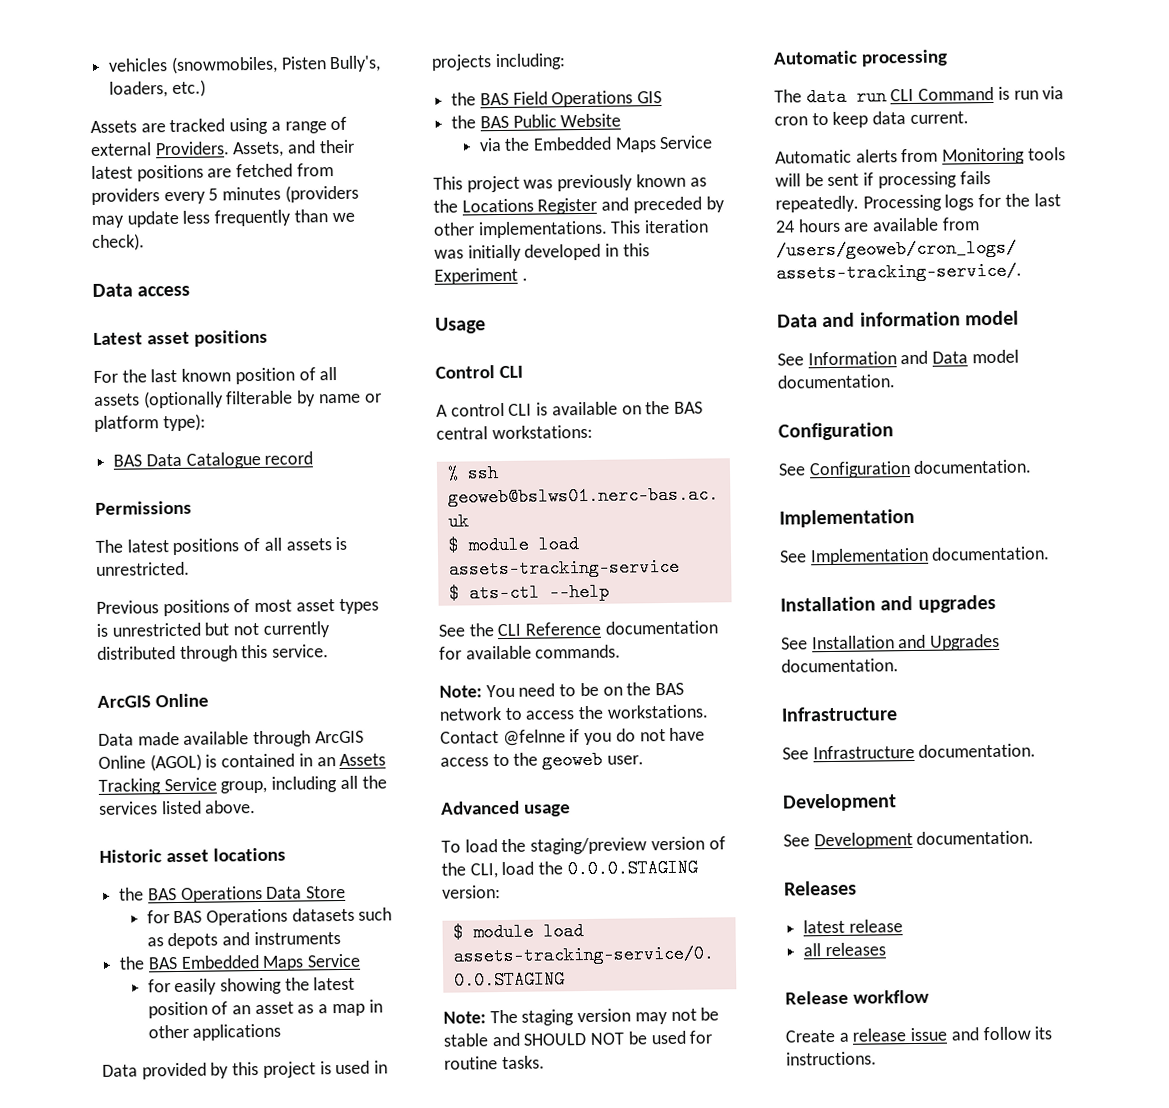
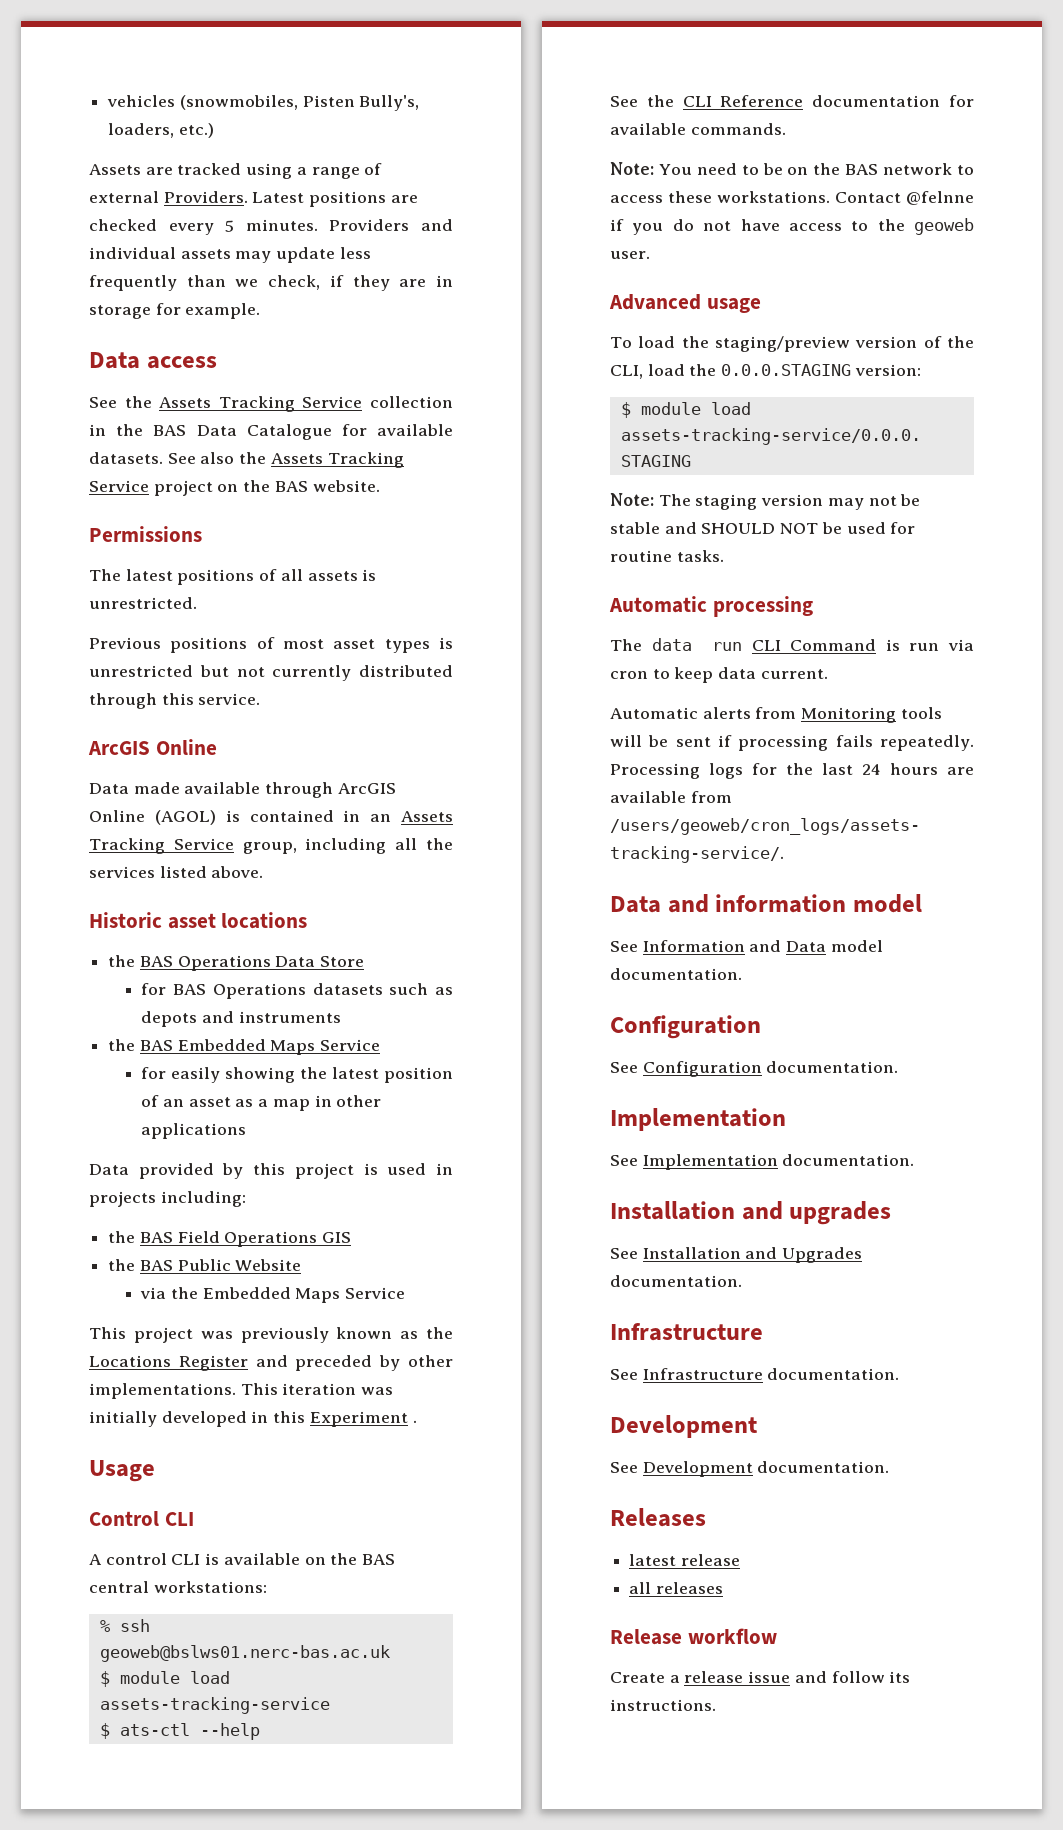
- Assets, and their latest positions are fetched from providers every 5 minutes (providers may update less frequently than we check).
+ Latest positions are checked every 5 minutes. Providers and individual assets may update less frequently than we check, if they are in storage for example.
  Data access
- Latest asset positions
- For the last known position of all assets (optionally filterable by name or platform type):
- BAS Data Catalogue record
+ See the Assets Tracking Service collection in the BAS Data Catalogue for available datasets. See also the Assets Tracking Service project on the BAS website.
- Note: You need to be on the BAS network to access the workstations.
+ Note: You need to be on the BAS network to access these workstations.

